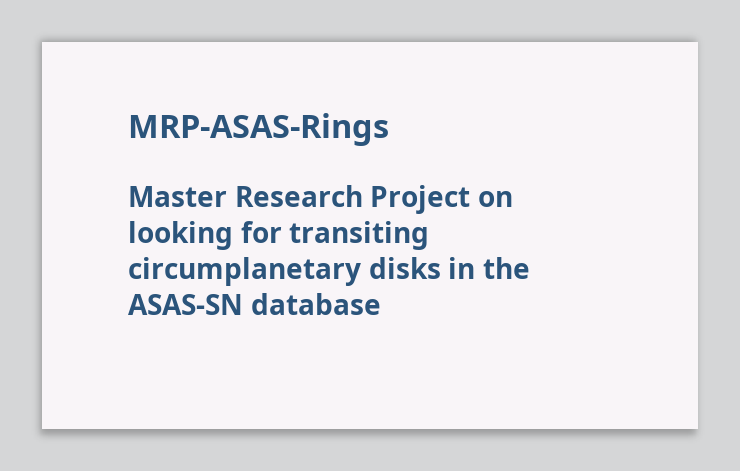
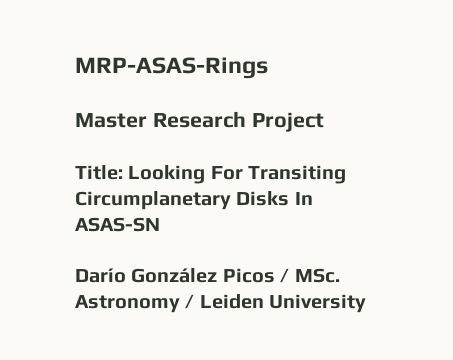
- Master Research Project on looking for transiting circumplanetary disks in the ASAS-SN database
+ Master Research Project
+ Title: Looking For Transiting Circumplanetary Disks In ASAS-SN
+ Darío González Picos / MSc. Astronomy / Leiden University

